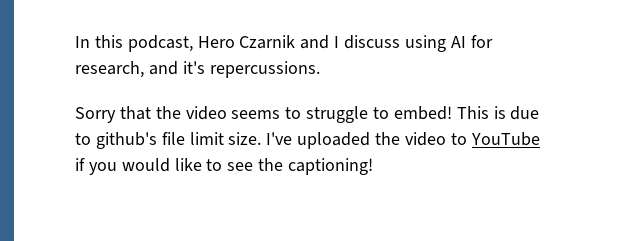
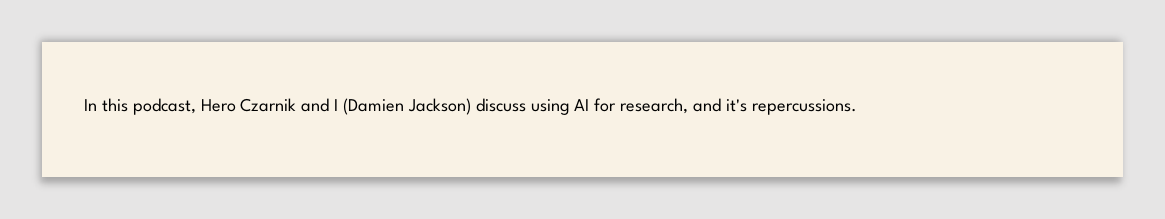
- In this podcast, Hero Czarnik and I discuss using AI for research, and it's repercussions.
+ In this podcast, Hero Czarnik and I (Damien Jackson) discuss using AI for research, and it's repercussions.
- Sorry that the video seems to struggle to embed! This is due to github's file limit size. I've uploaded the video to YouTube if you would like to see the captioning!

